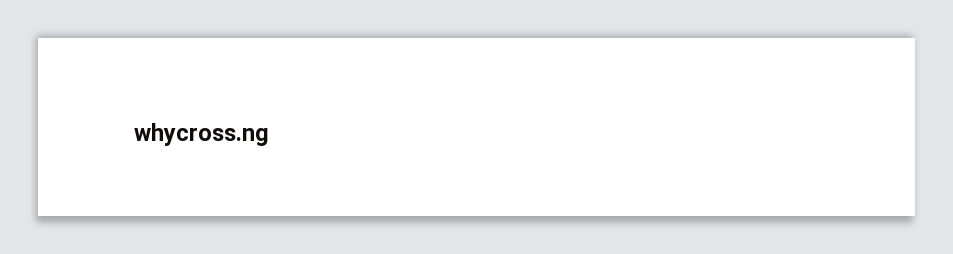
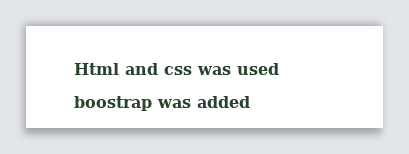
- whycross.ng
+ Html and css was used
+ boostrap was added

